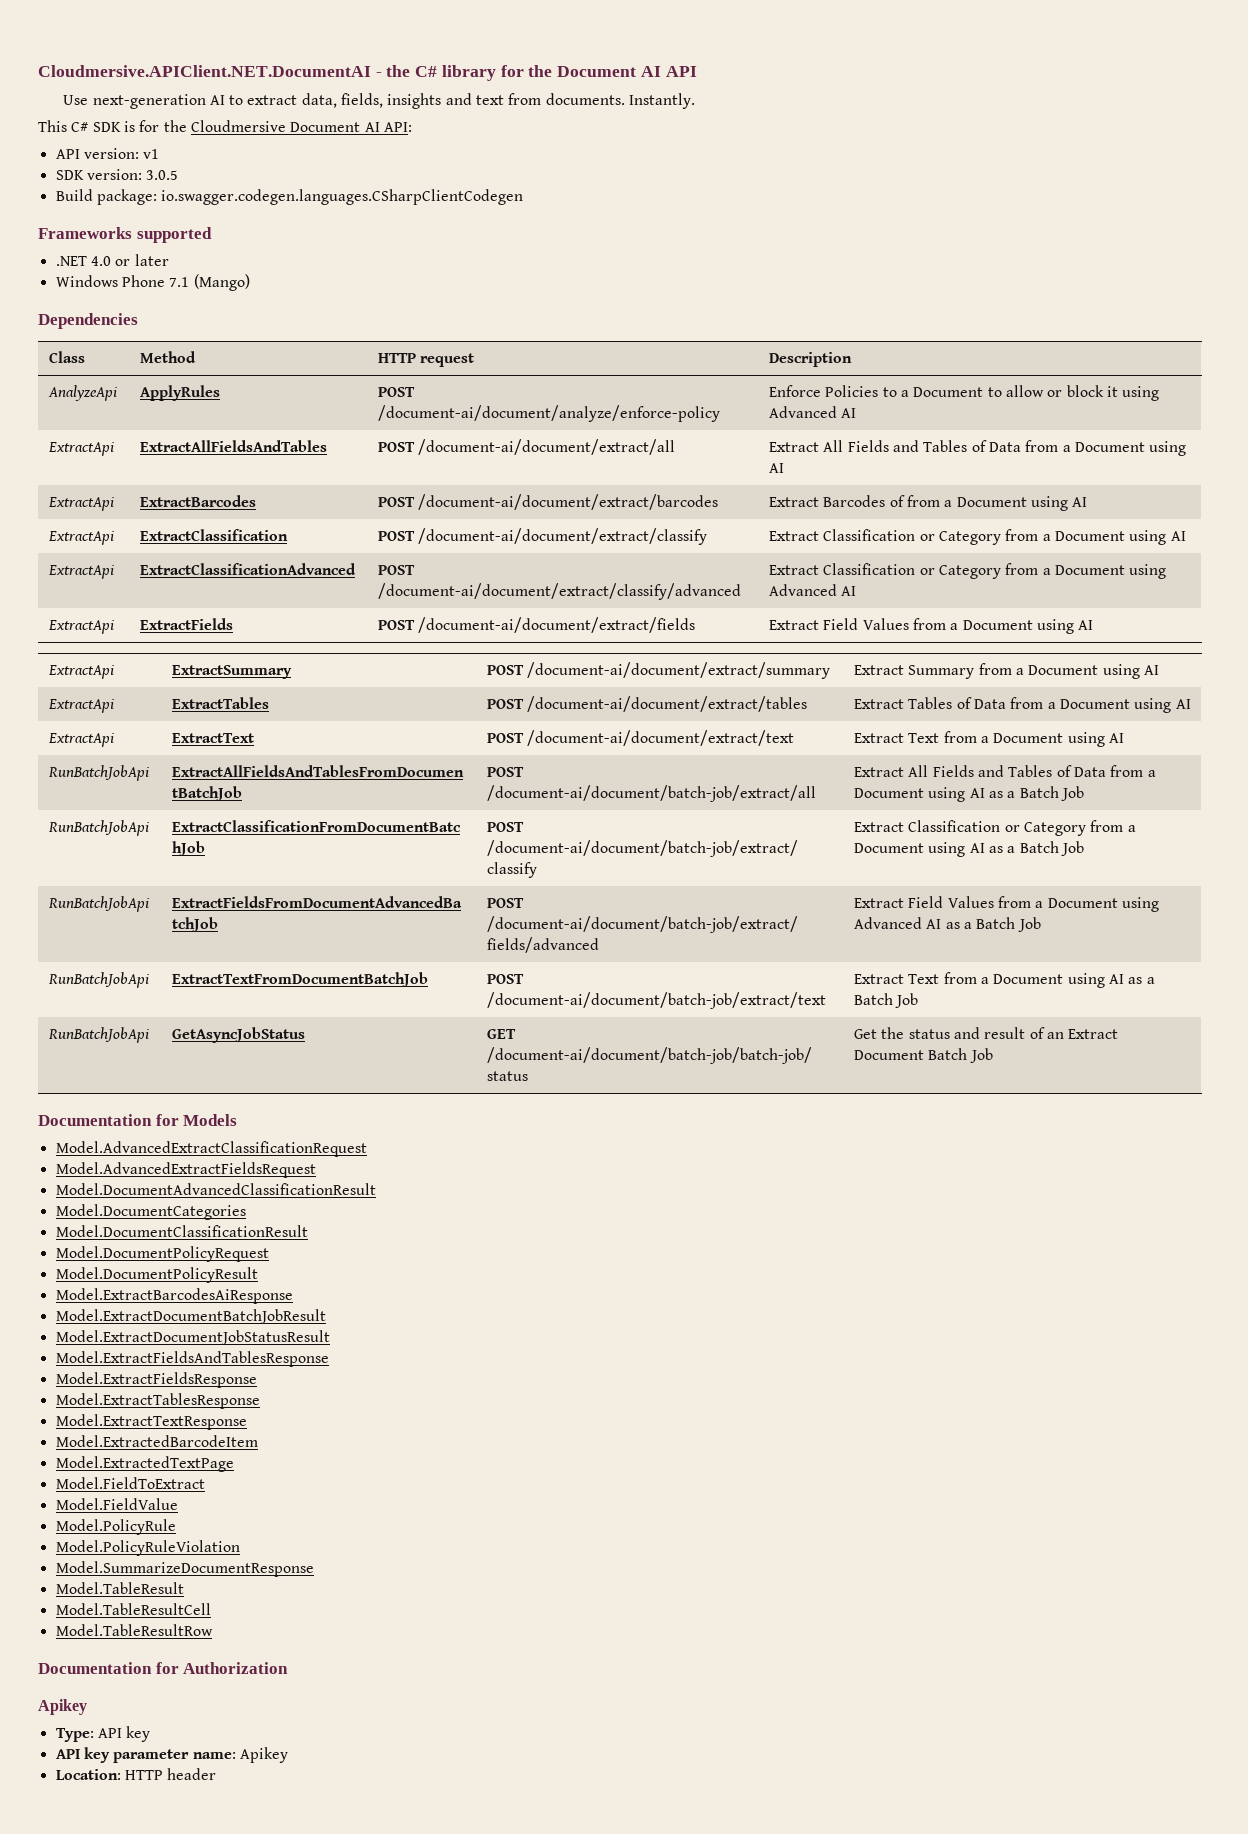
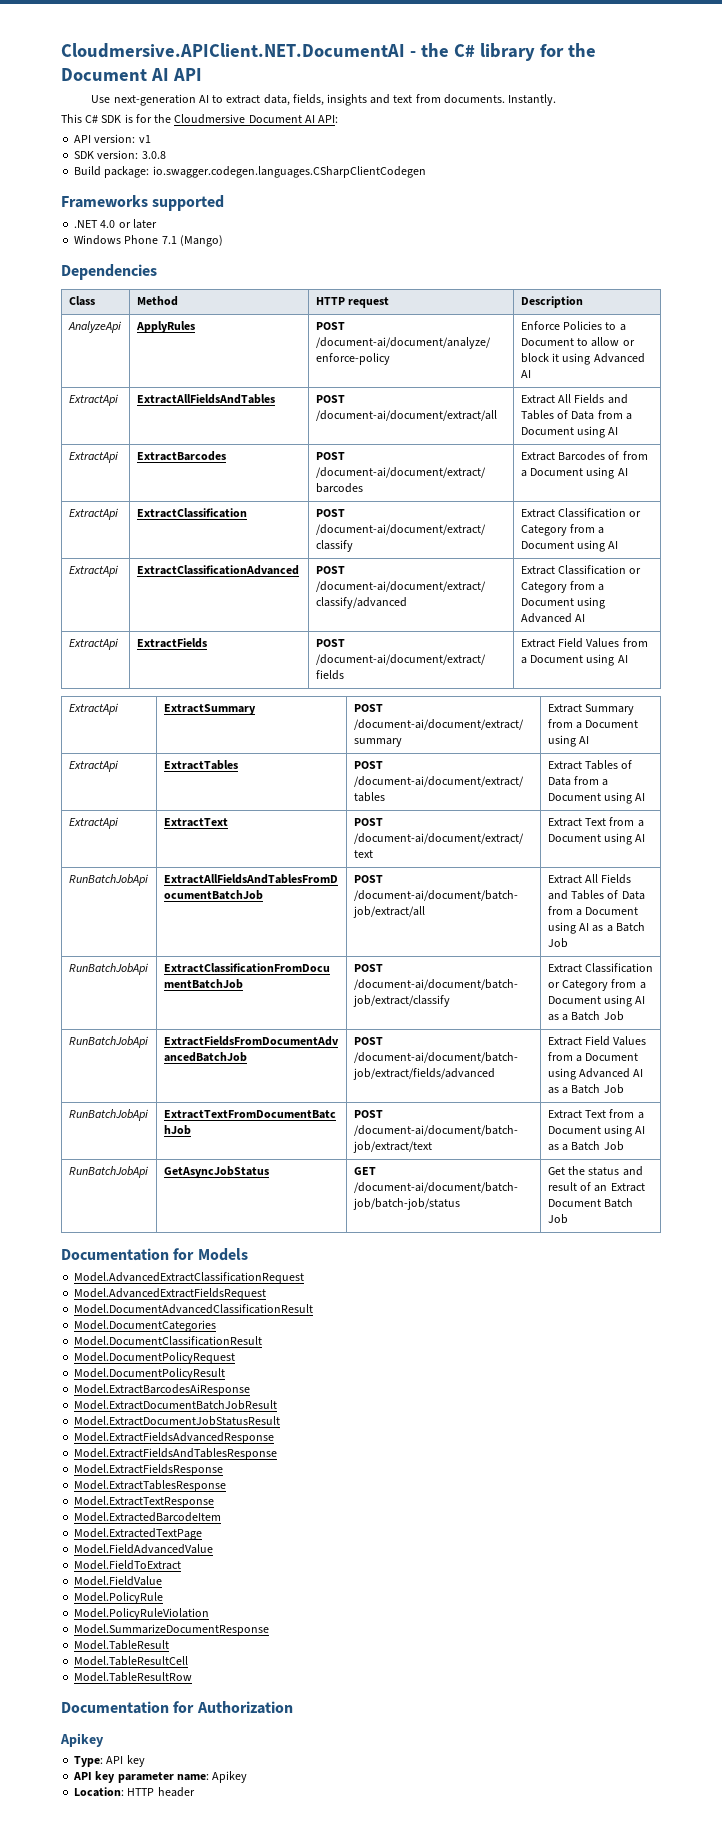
- SDK version: 3.0.5
+ SDK version: 3.0.8
+ Model.ExtractFieldsAdvancedResponse
+ Model.FieldAdvancedValue

